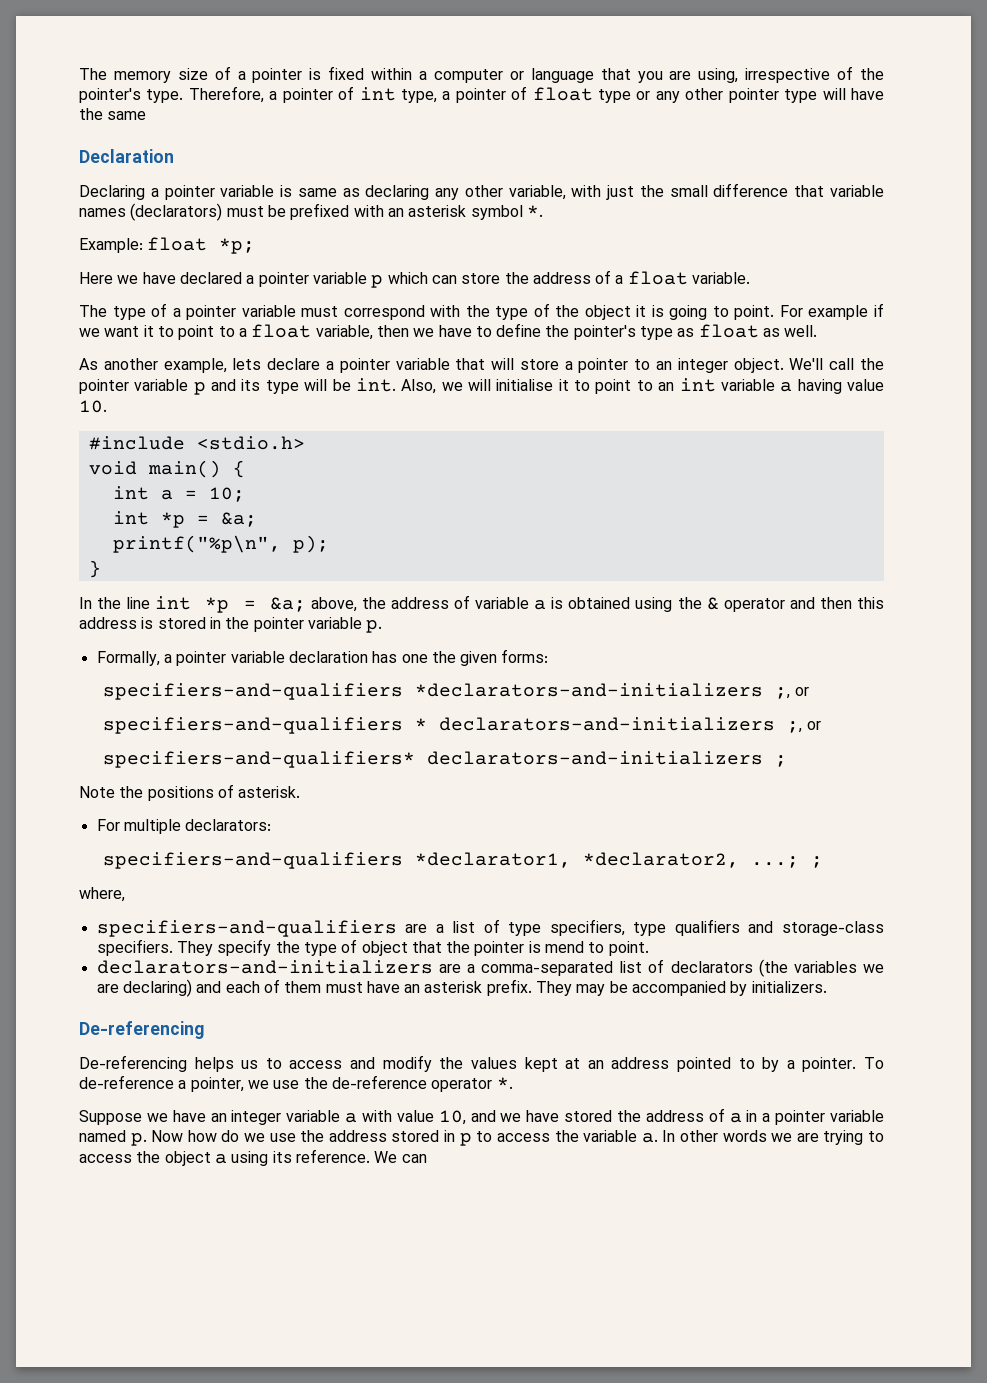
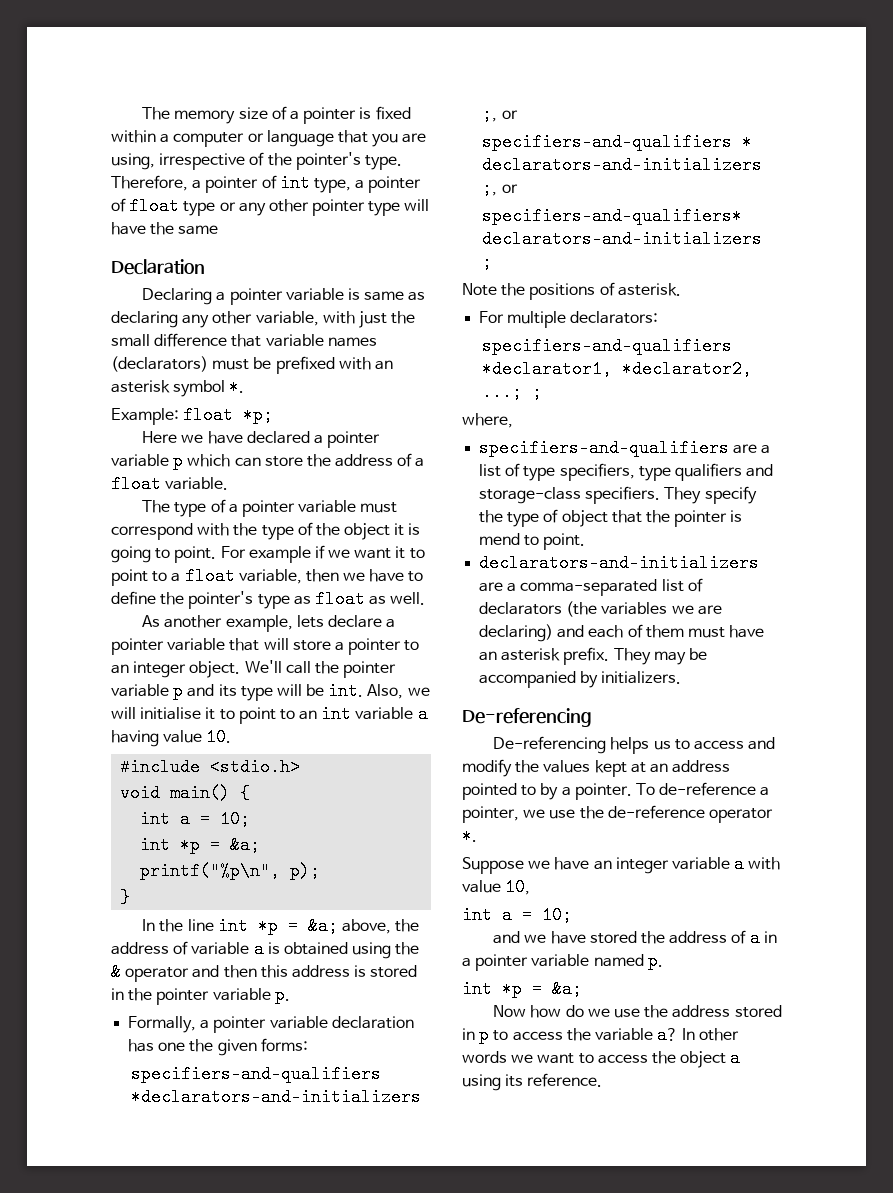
- Suppose we have an integer variable a with value 10, and we have stored the address of a in a pointer variable named p. Now how do we use the address stored in p to access the variable a.
+ Suppose we have an integer variable a with value 10,
+ int a = 10;
+ and we have stored the address of a in a pointer variable named p.
+ int *p = &a;
+ Now how do we use the address stored in p to access the variable a?
- In other words we are trying to access the object a using its reference. We can
+ In other words we want to access the object a using its reference.

